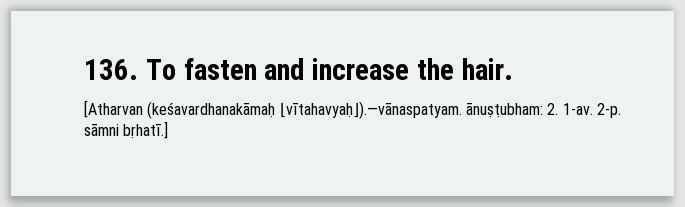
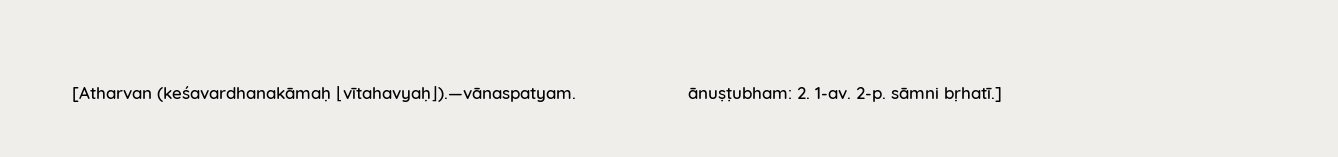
- 136. To fasten and increase the hair.

